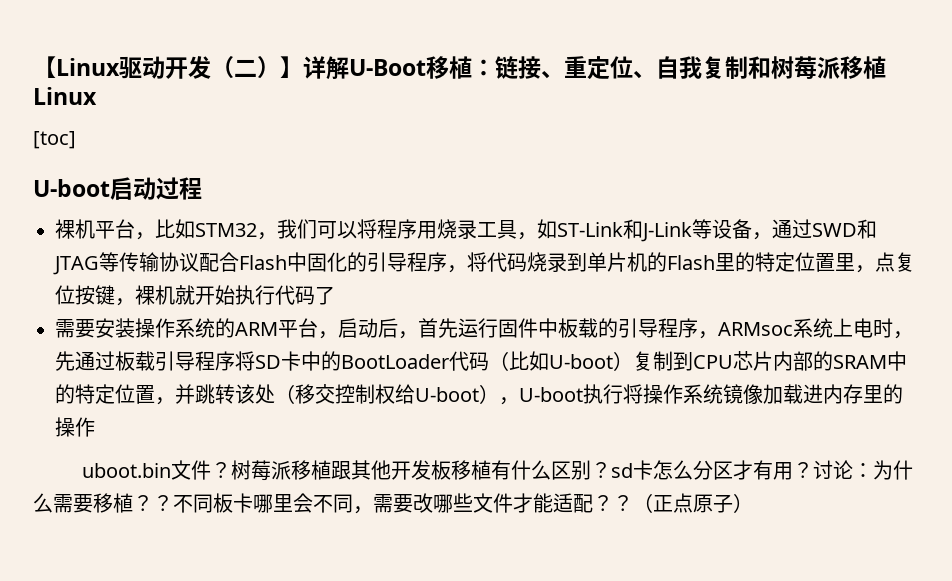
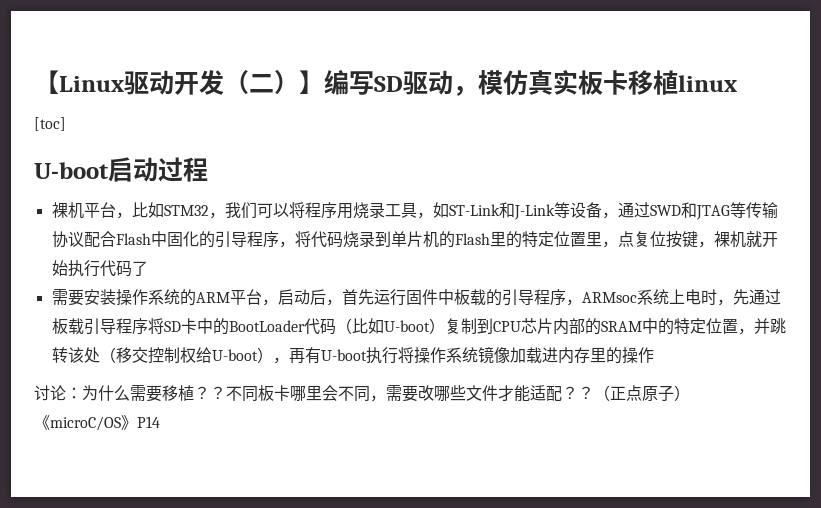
- 【Linux驱动开发（二）】详解U-Boot移植：链接、重定位、自我复制和树莓派移植Linux
+ 【Linux驱动开发（二）】编写SD驱动，模仿真实板卡移植linux
- 需要安装操作系统的ARM平台，启动后，首先运行固件中板载的引导程序，ARMsoc系统上电时，先通过板载引导程序将SD卡中的BootLoader代码（比如U-boot）复制到CPU芯片内部的SRAM中的特定位置，并跳转该处（移交控制权给U-boot），U-boot执行将操作系统镜像加载进内存里的操作
+ 需要安装操作系统的ARM平台，启动后，首先运行固件中板载的引导程序，ARMsoc系统上电时，先通过板载引导程序将SD卡中的BootLoader代码（比如U-boot）复制到CPU芯片内部的SRAM中的特定位置，并跳转该处（移交控制权给U-boot），再有U-boot执行将操作系统镜像加载进内存里的操作
- uboot.bin文件？树莓派移植跟其他开发板移植有什么区别？sd卡怎么分区才有用？
- （正点原子）
+ （正点原子）《microC/OS》P14

